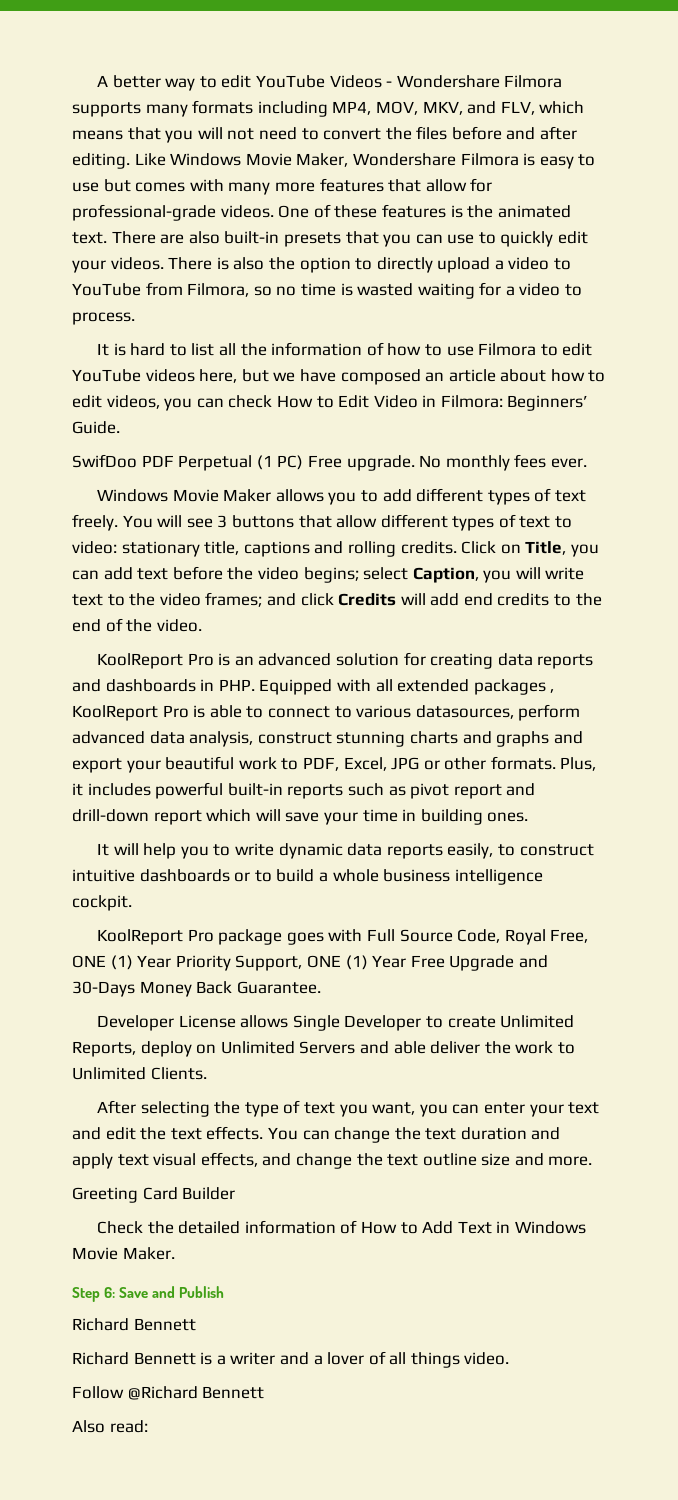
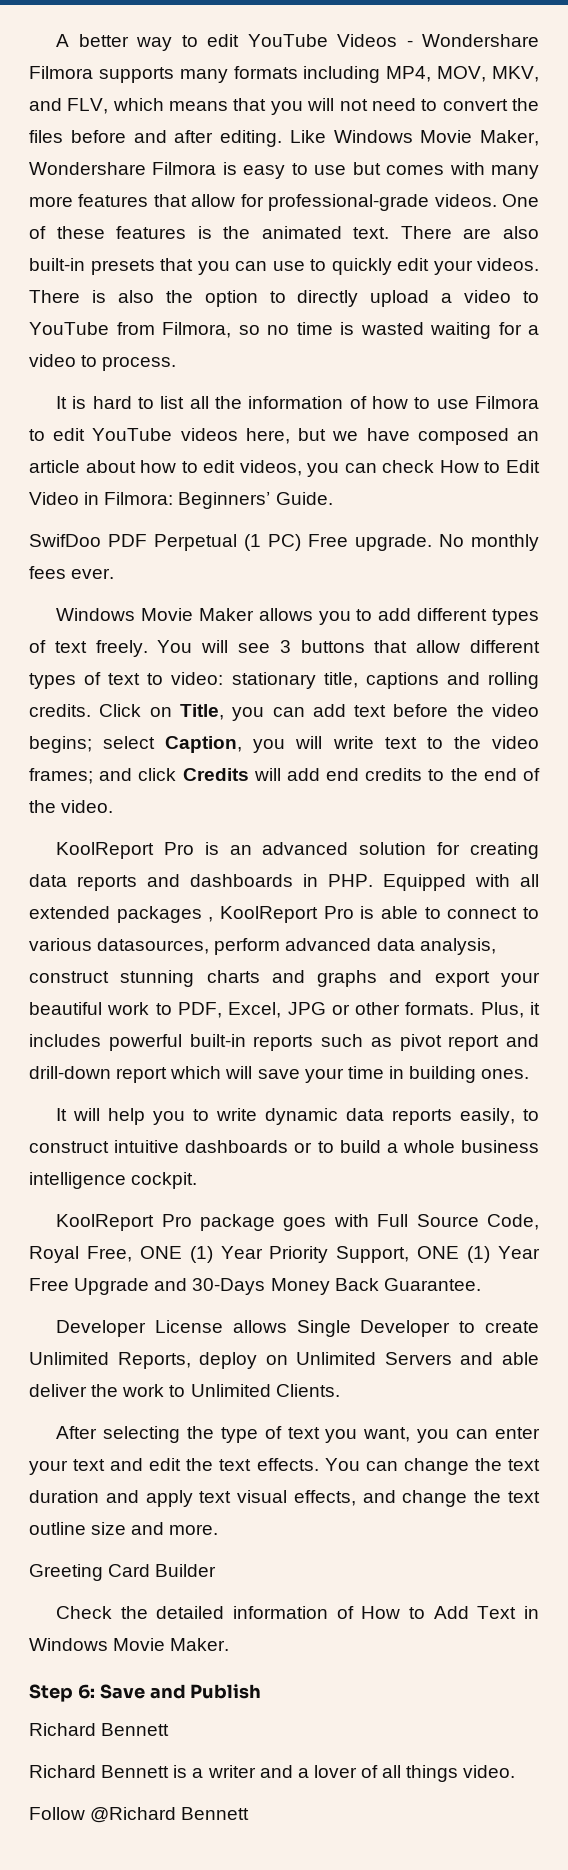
- Also read:

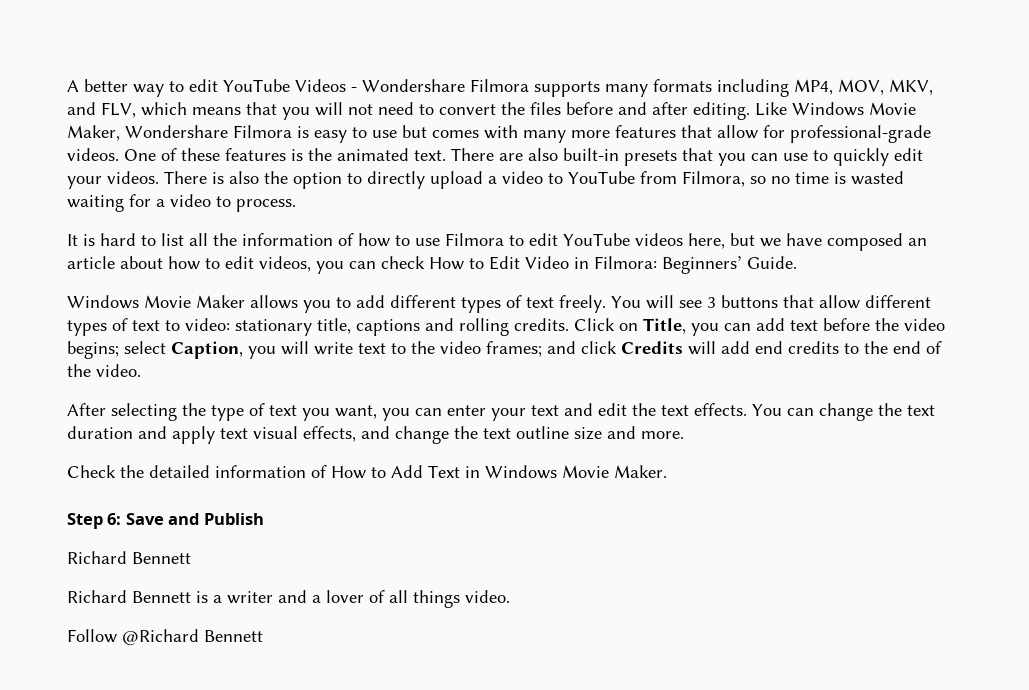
- SwifDoo PDF Perpetual (1 PC) Free upgrade. No monthly fees ever.
- KoolReport Pro is an advanced solution for creating data reports and dashboards in PHP. Equipped with all extended packages , KoolReport Pro is able to connect to various datasources, perform advanced data analysis, construct stunning charts and graphs and export your beautiful work to PDF, Excel, JPG or other formats. Plus, it includes powerful built-in reports such as pivot report and drill-down report which will save your time in building ones.
- It will help you to write dynamic data reports easily, to construct intuitive dashboards or to build a whole business intelligence cockpit.
- KoolReport Pro package goes with Full Source Code, Royal Free, ONE (1) Year Priority Support, ONE (1) Year Free Upgrade and 30-Days Money Back Guarantee.
- Developer License allows Single Developer to create Unlimited Reports, deploy on Unlimited Servers and able deliver the work to Unlimited Clients.
- Greeting Card Builder

